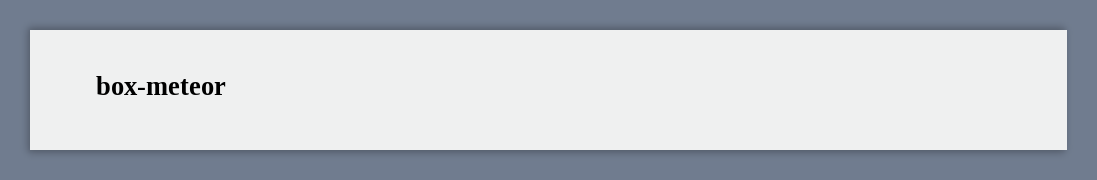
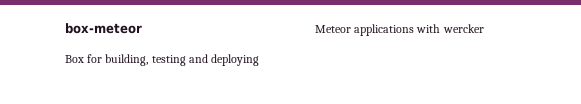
+ Box for building, testing and deploying Meteor applications with wercker

